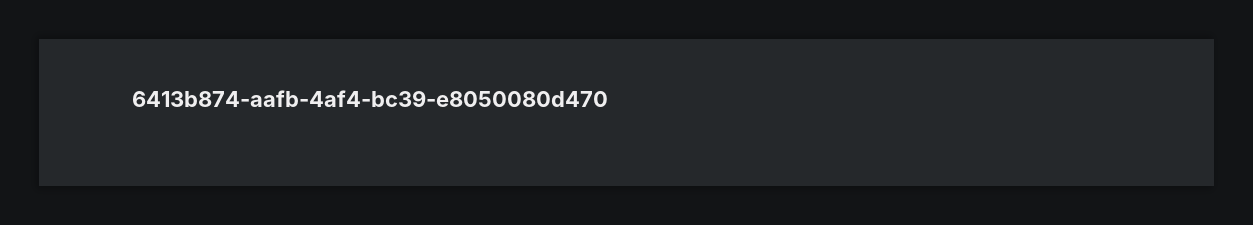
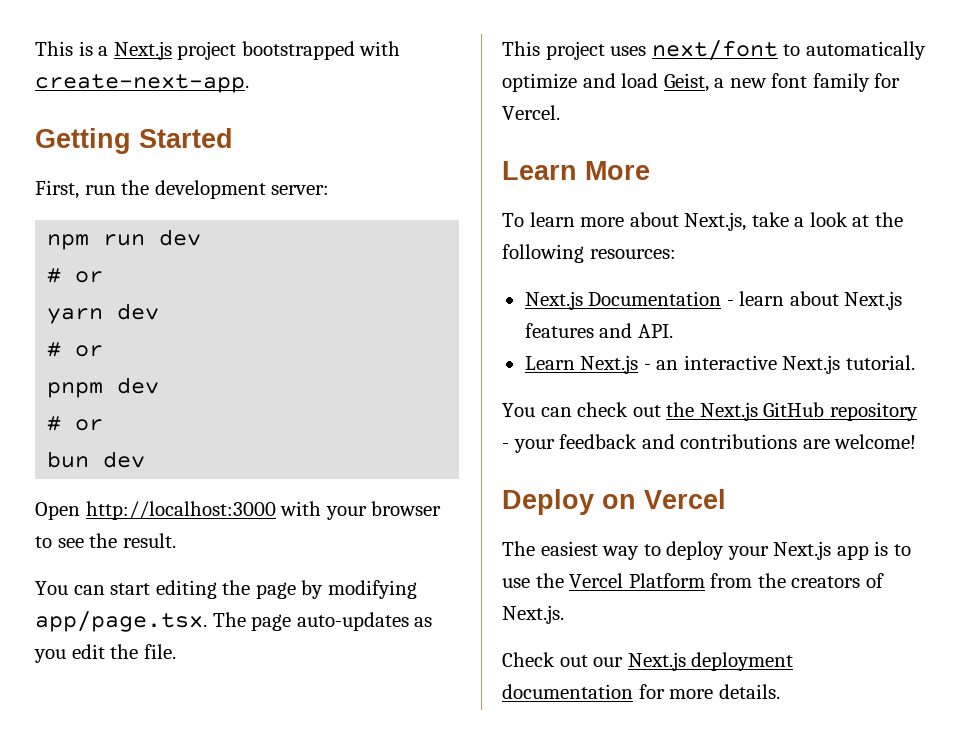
- 6413b874-aafb-4af4-bc39-e8050080d470
+ This is a Next.js project bootstrapped with create-next-app.
+ Getting Started
+ First, run the development server:
+ npm run dev
+ # or
+ yarn dev
+ # or
+ pnpm dev
+ # or
+ bun dev
+ Open http://localhost:3000 with your browser to see the result.
+ You can start editing the page by modifying app/page.tsx. The page auto-updates as you edit the file.
+ This project uses next/font to automatically optimize and load Geist, a new font family for Vercel.
+ Learn More
+ To learn more about Next.js, take a look at the following resources:
+ Next.js Documentation - learn about Next.js features and API.
+ Learn Next.js - an interactive Next.js tutorial.
+ You can check out the Next.js GitHub repository - your feedback and contributions are welcome!
+ Deploy on Vercel
+ The easiest way to deploy your Next.js app is to use the Vercel Platform from the creators of Next.js.
+ Check out our Next.js deployment documentation for more details.

